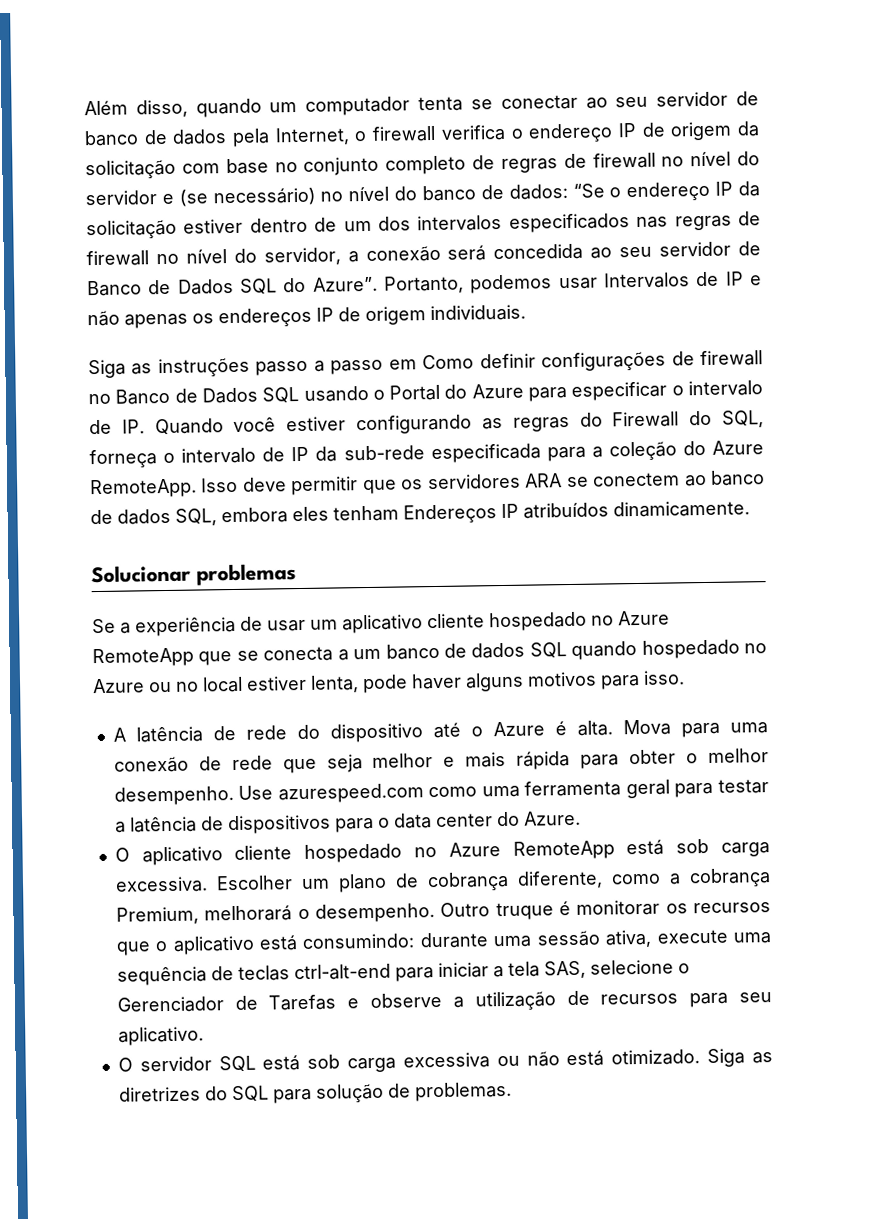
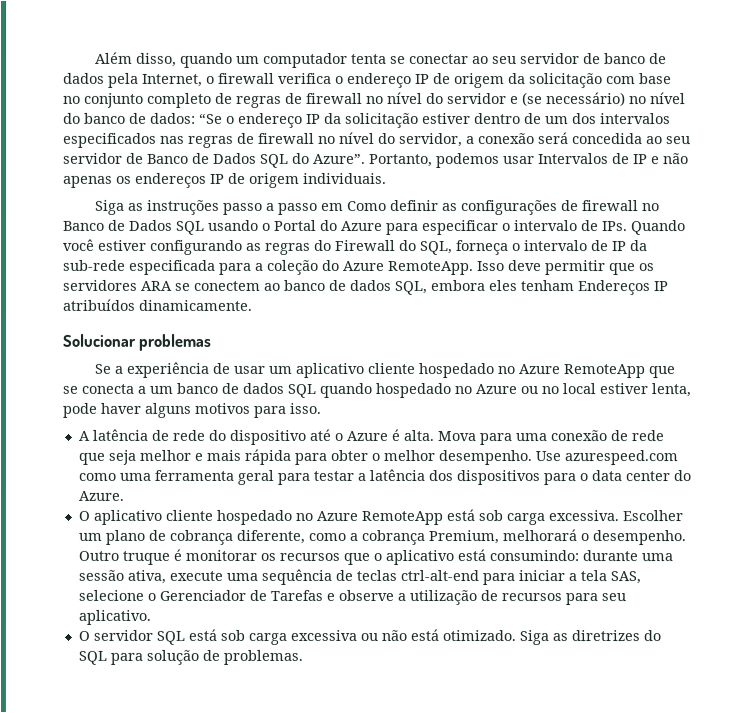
- Siga as instruções passo a passo em Como definir configurações de firewall no Banco de Dados SQL usando o Portal do Azure para especificar o intervalo de IP. Quando você estiver configurando as regras do Firewall do SQL, forneça o intervalo de IP da sub-rede especificada para a coleção do Azure RemoteApp.
+ Siga as instruções passo a passo em Como definir as configurações de firewall no Banco de Dados SQL usando o Portal do Azure para especificar o intervalo de IPs. Quando você estiver configurando as regras do Firewall do SQL, forneça o intervalo de IP da sub-rede especificada para a coleção do Azure RemoteApp.
- Use azurespeed.com como uma ferramenta geral para testar a latência de dispositivos para o data center do Azure.
+ Use azurespeed.com como uma ferramenta geral para testar a latência dos dispositivos para o data center do Azure.

